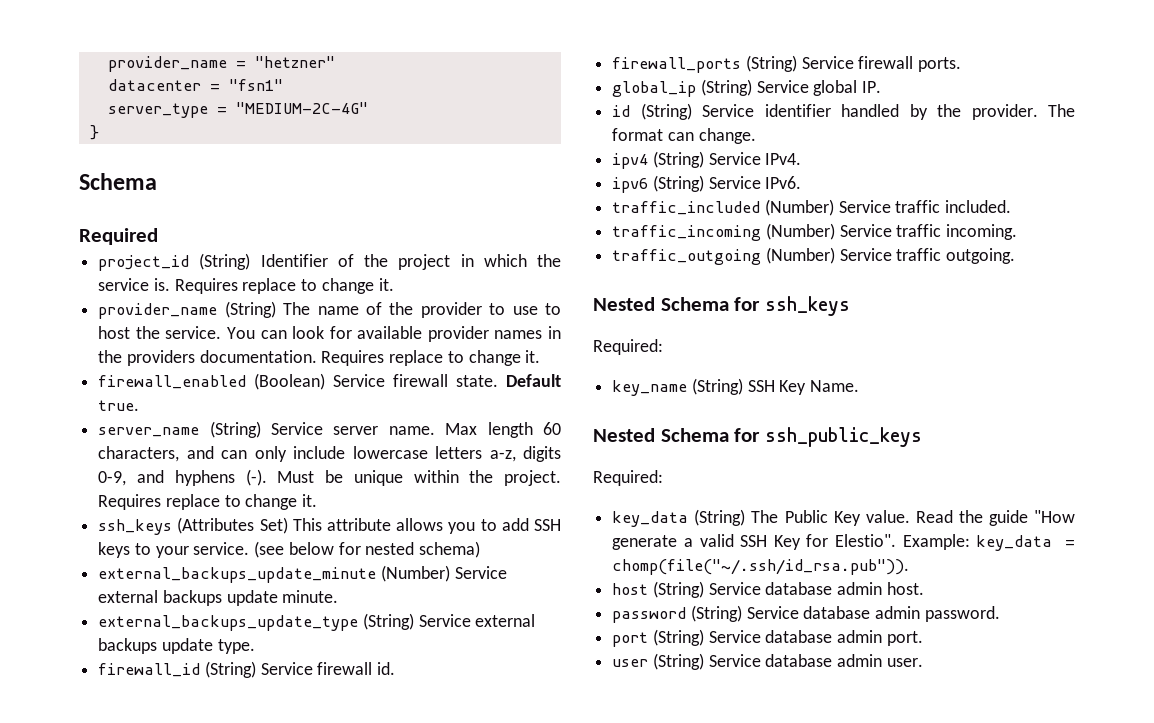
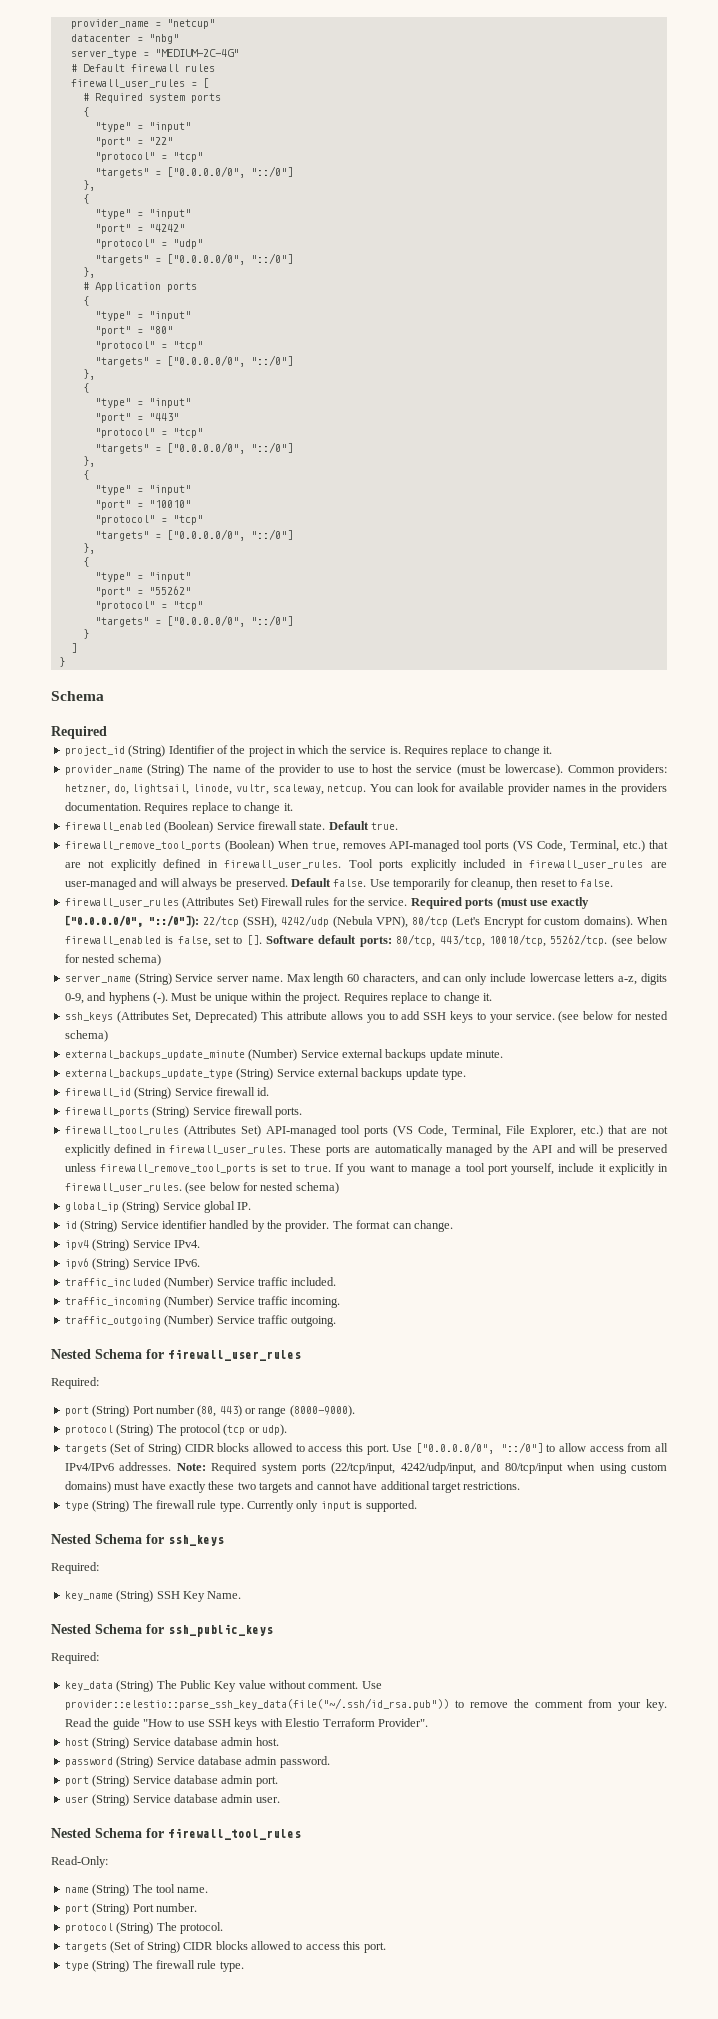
- provider_name = "hetzner"
+ provider_name = "netcup"
- datacenter = "fsn1"
+ datacenter = "nbg"
+ # Default firewall rules
+ firewall_user_rules = [
+ # Required system ports
+ {
+ "type" = "input"
+ "port" = "22"
+ "protocol" = "tcp"
+ "targets" = ["0.0.0.0/0", "::/0"]
+ },
+ {
+ "type" = "input"
+ "port" = "4242"
+ "protocol" = "udp"
+ "targets" = ["0.0.0.0/0", "::/0"]
+ },
+ # Application ports
+ {
+ "type" = "input"
+ "port" = "80"
+ "protocol" = "tcp"
+ "targets" = ["0.0.0.0/0", "::/0"]
+ },
+ {
+ "type" = "input"
+ "port" = "443"
+ "protocol" = "tcp"
+ "targets" = ["0.0.0.0/0", "::/0"]
+ },
+ {
+ "type" = "input"
+ "port" = "10010"
+ "protocol" = "tcp"
+ "targets" = ["0.0.0.0/0", "::/0"]
+ },
+ {
+ "type" = "input"
+ "port" = "55262"
+ "protocol" = "tcp"
+ "targets" = ["0.0.0.0/0", "::/0"]
+ }
+ ]
- provider_name (String) The name of the provider to use to host the service.
+ provider_name (String) The name of the provider to use to host the service (must be lowercase). Common providers: hetzner, do, lightsail, linode, vultr, scaleway, netcup.
+ firewall_remove_tool_ports (Boolean) When true, removes API-managed tool ports (VS Code, Terminal, etc.) that are not explicitly defined in firewall_user_rules. Tool ports explicitly included in firewall_user_rules are user-managed and will always be preserved. Default false. Use temporarily for cleanup, then reset to false.
+ firewall_user_rules (Attributes Set) Firewall rules for the service. Required ports (must use exactly ["0.0.0.0/0", "::/0"]): 22/tcp (SSH), 4242/udp (Nebula VPN), 80/tcp (Let's Encrypt for custom domains). When firewall_enabled is false, set to []. Software default ports: 80/tcp, 443/tcp, 10010/tcp, 55262/tcp. (see below for nested schema)
- ssh_keys (Attributes Set) This attribute allows you to add SSH keys to your service.
+ ssh_keys (Attributes Set, Deprecated) This attribute allows you to add SSH keys to your service.
+ firewall_tool_rules (Attributes Set) API-managed tool ports (VS Code, Terminal, File Explorer, etc.) that are not explicitly defined in firewall_user_rules. These ports are automatically managed by the API and will be preserved unless firewall_remove_tool_ports is set to true. If you want to manage a tool port yourself, include it explicitly in firewall_user_rules. (see below for nested schema)
+ Nested Schema for firewall_user_rules
+ Required:
+ port (String) Port number (80, 443) or range (8000-9000).
+ protocol (String) The protocol (tcp or udp).
+ targets (Set of String) CIDR blocks allowed to access this port. Use ["0.0.0.0/0", "::/0"] to allow access from all IPv4/IPv6 addresses. Note: Required system ports (22/tcp/input, 4242/udp/input, and 80/tcp/input when using custom domains) must have exactly these two targets and cannot have additional target restrictions.
+ type (String) The firewall rule type. Currently only input is supported.
- key_data (String) The Public Key value. Read the guide "How generate a valid SSH Key for Elestio". Example: key_data = chomp(file("~/.ssh/id_rsa.pub")).
+ key_data (String) The Public Key value without comment. Use provider::elestio::parse_ssh_key_data(file("~/.ssh/id_rsa.pub")) to remove the comment from your key. Read the guide "How to use SSH keys with Elestio Terraform Provider".
+ Nested Schema for firewall_tool_rules
+ Read-Only:
+ name (String) The tool name.
+ port (String) Port number.
+ protocol (String) The protocol.
+ targets (Set of String) CIDR blocks allowed to access this port.
+ type (String) The firewall rule type.

